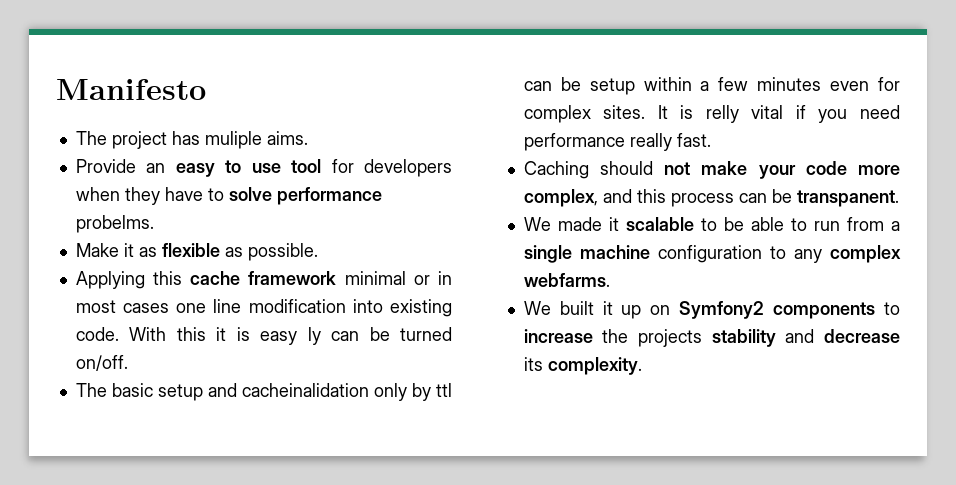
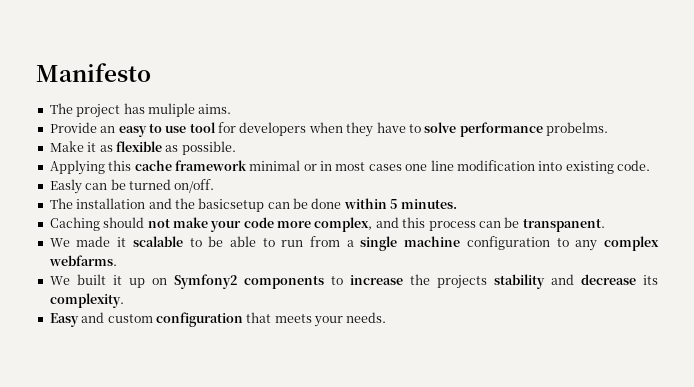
- Applying this cache framework minimal or in most cases one line modification into existing code. With this it is easy ly can be turned on/off.
+ Applying this cache framework minimal or in most cases one line modification into existing code.
+ Easly can be turned on/off.
- The basic setup and cacheinalidation only by ttl can be setup within a few minutes even for complex sites. It is relly vital if you need performance really fast.
+ The installation and the basicsetup can be done within 5 minutes.
+ Easy and custom configuration that meets your needs.

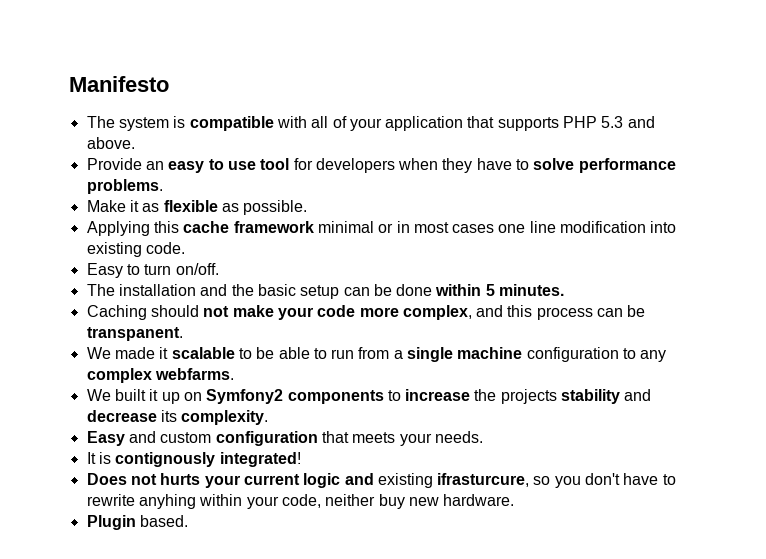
- The project has muliple aims.
+ The system is compatible with all of your application that supports PHP 5.3 and above.
- Provide an easy to use tool for developers when they have to solve performance probelms.
+ Provide an easy to use tool for developers when they have to solve performance problems.
- Easly can be turned on/off.
+ Easy to turn on/off.
- The installation and the basicsetup can be done within 5 minutes.
+ The installation and the basic setup can be done within 5 minutes.
+ It is contignously integrated!
+ Does not hurts your current logic and existing ifrasturcure, so you don't have to rewrite anyhing within your code, neither buy new hardware.
+ Plugin based.

